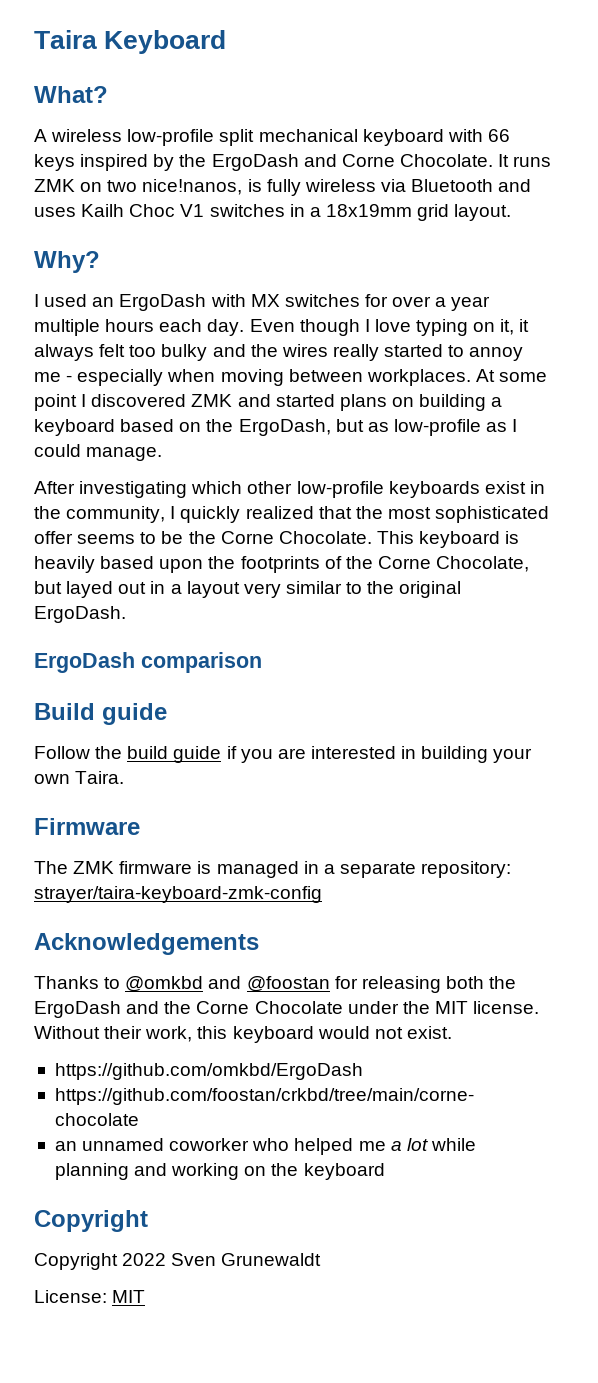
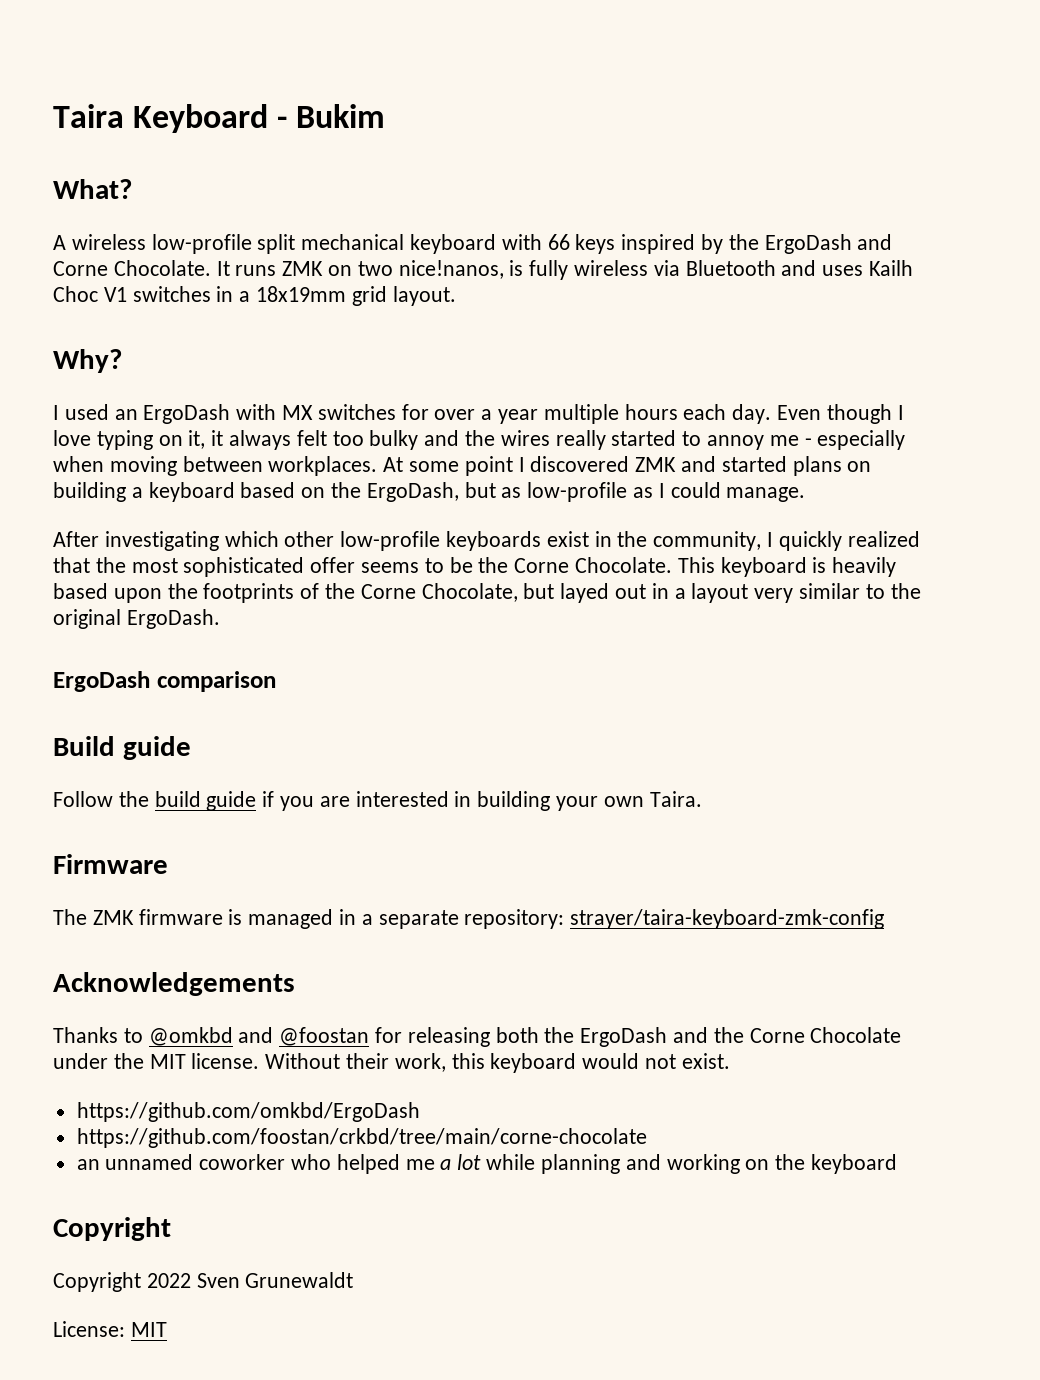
- Taira Keyboard
+ Taira Keyboard - Bukim

